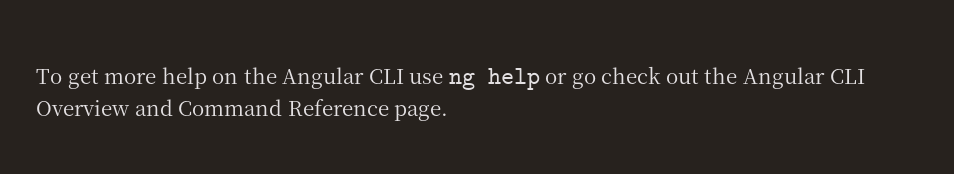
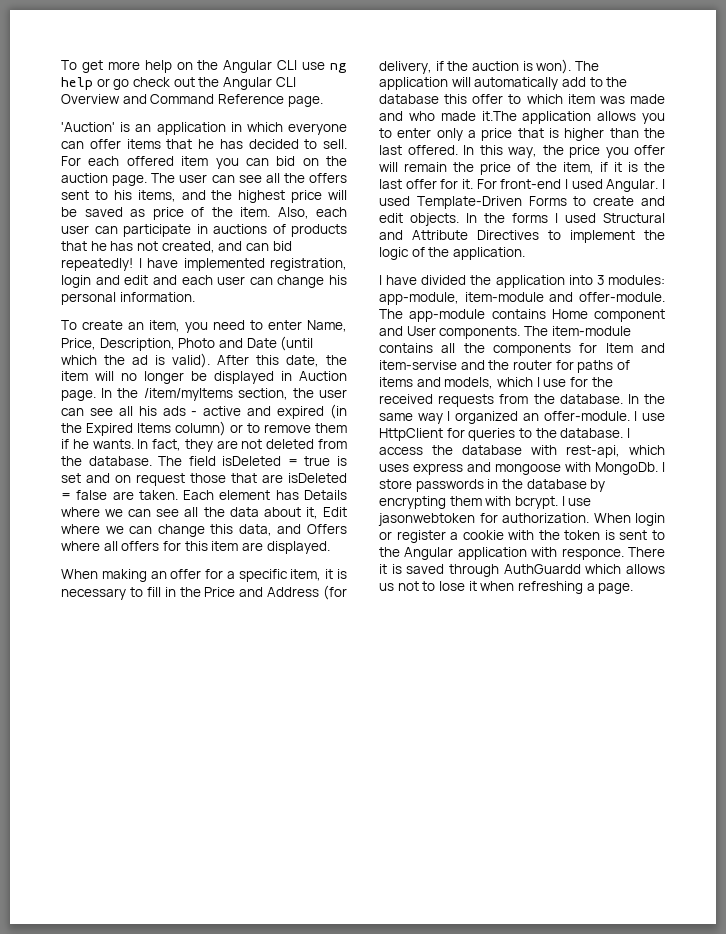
+ 'Auction' is an application in which everyone can offer items that he has decided to sell. For each offered item you can bid on the auction page. The user can see all the offers sent to his items, and the highest price will be saved as price of the item. Also, each user can participate in auctions of products that he has not created, and can bid repeatedly! I have implemented registration, login and edit and each user can change his personal information.
+ To create an item, you need to enter Name, Price, Description, Photo and Date (until which the ad is valid). After this date, the item will no longer be displayed in Auction page. In the /item/myItems section, the user can see all his ads - active and expired (in the Expired Items column) or to remove them if he wants. In fact, they are not deleted from the database. The field isDeleted = true is set and on request those that are isDeleted = false are taken. Each element has Details where we can see all the data about it, Edit where we can change this data, and Offers where all offers for this item are displayed.
+ When making an offer for a specific item, it is necessary to fill in the Price and Address (for delivery, if the auction is won). The application will automatically add to the database this offer to which item was made and who made it.The application allows you to enter only a price that is higher than the last offered. In this way, the price you offer will remain the price of the item, if it is the last offer for it. For front-end I used Angular. I used Template-Driven Forms to create and edit objects. In the forms I used Structural and Attribute Directives to implement the logic of the application.
+ I have divided the application into 3 modules: app-module, item-module and offer-module. The app-module contains Home component and User components. The item-module contains all the components for Item and item-servise and the router for paths of items and models, which I use for the received requests from the database. In the same way I organized an offer-module. I use HttpClient for queries to the database. I access the database with rest-api, which uses express and mongoose with MongoDb. I store passwords in the database by encrypting them with bcrypt. I use jasonwebtoken for authorization. When login or register a cookie with the token is sent to the Angular application with responce. There it is saved through AuthGuardd which allows us not to lose it when refreshing a page.

